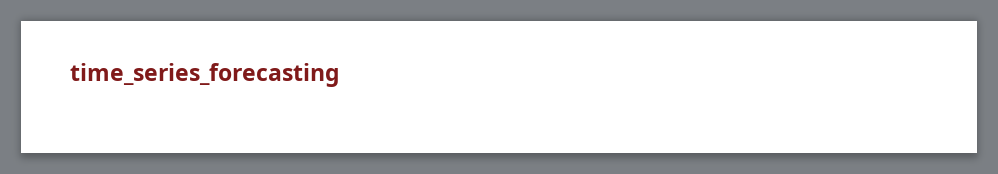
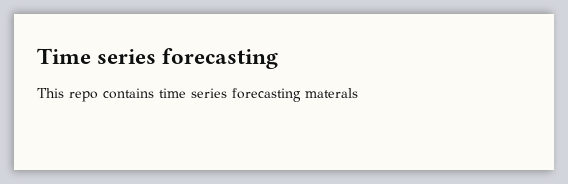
- time_series_forecasting
+ Time series forecasting
+ This repo contains time series forecasting materals

